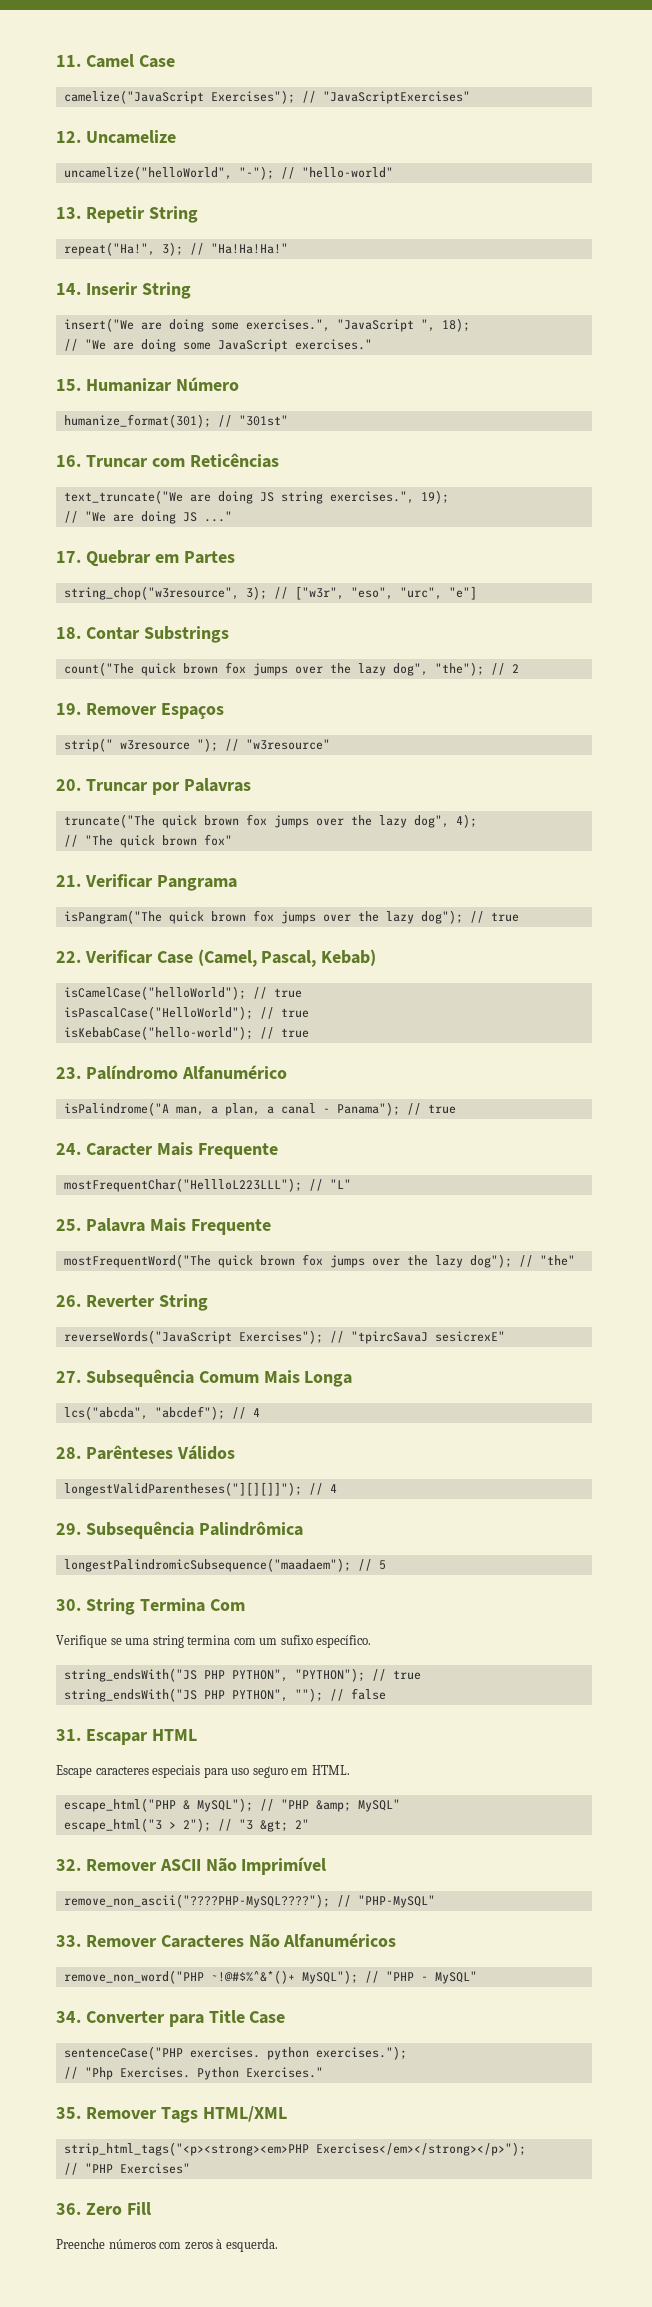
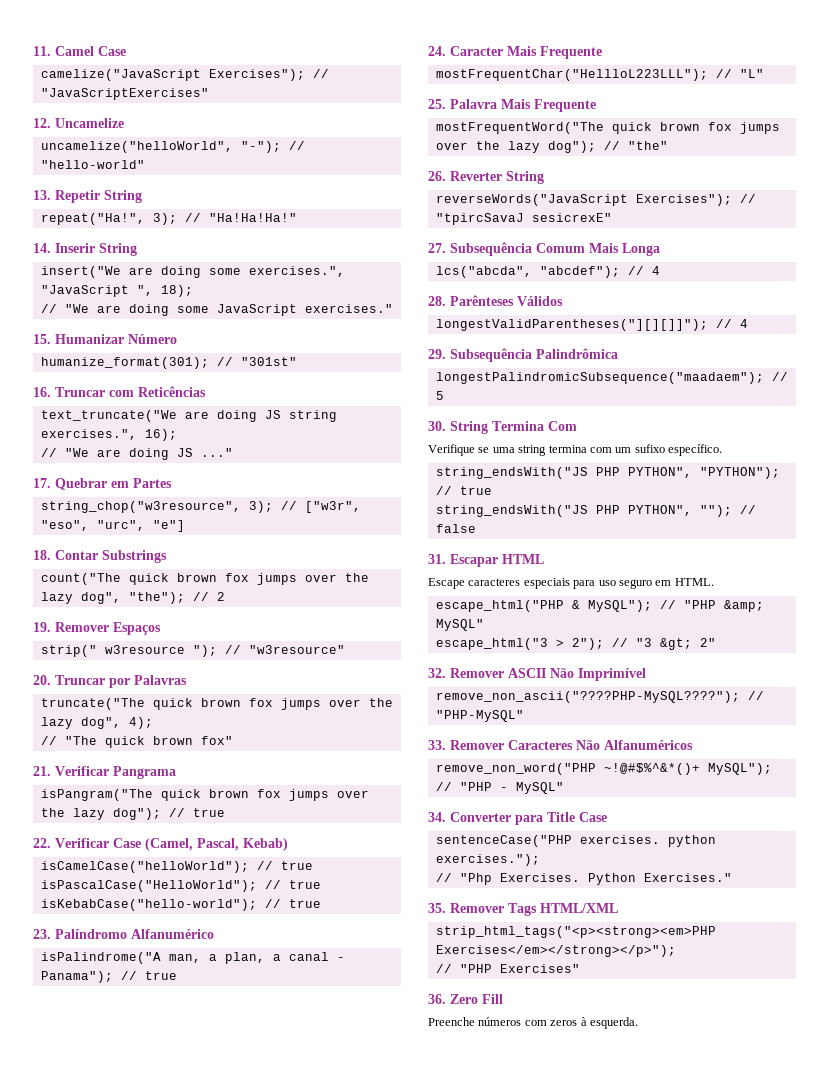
- text_truncate("We are doing JS string exercises.", 19);
+ text_truncate("We are doing JS string exercises.", 16);

